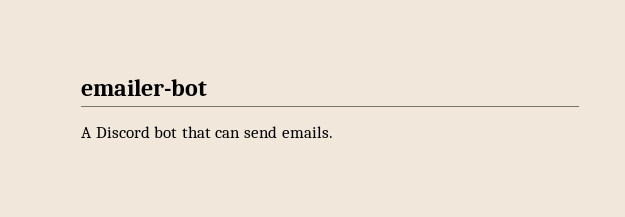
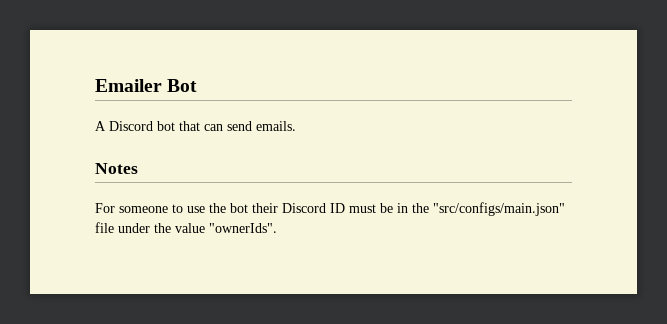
- emailer-bot
+ Emailer Bot
+ Notes
+ For someone to use the bot their Discord ID must be in the "src/configs/main.json" file under the value "ownerIds".

